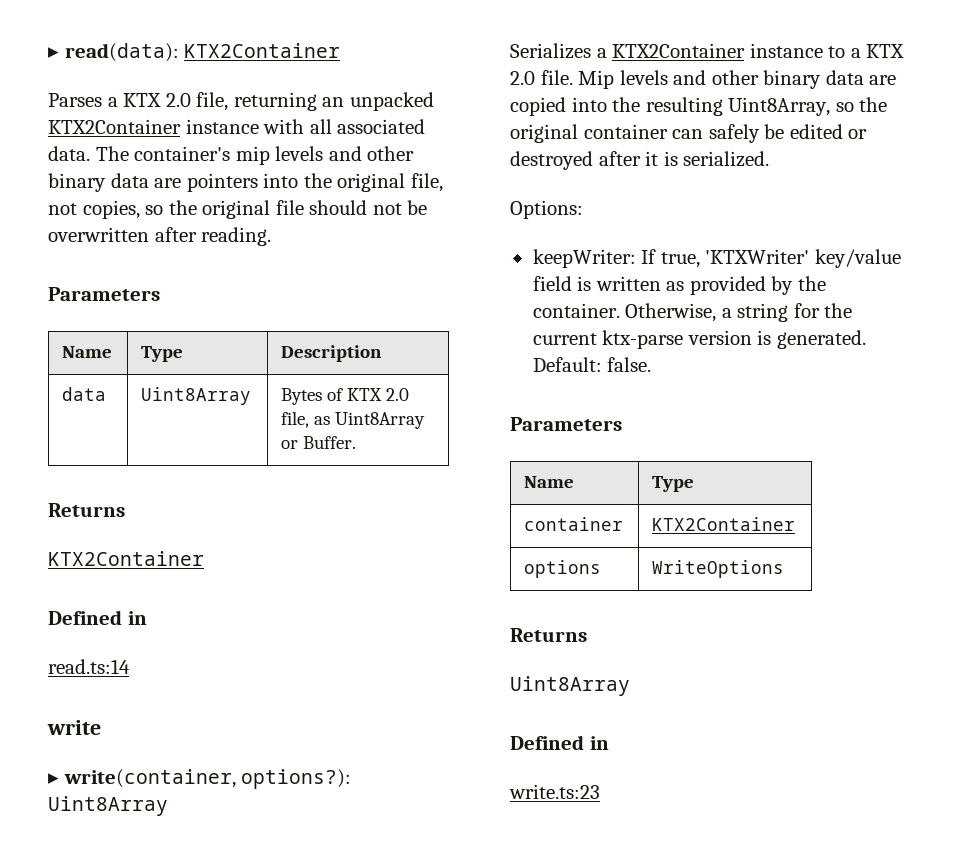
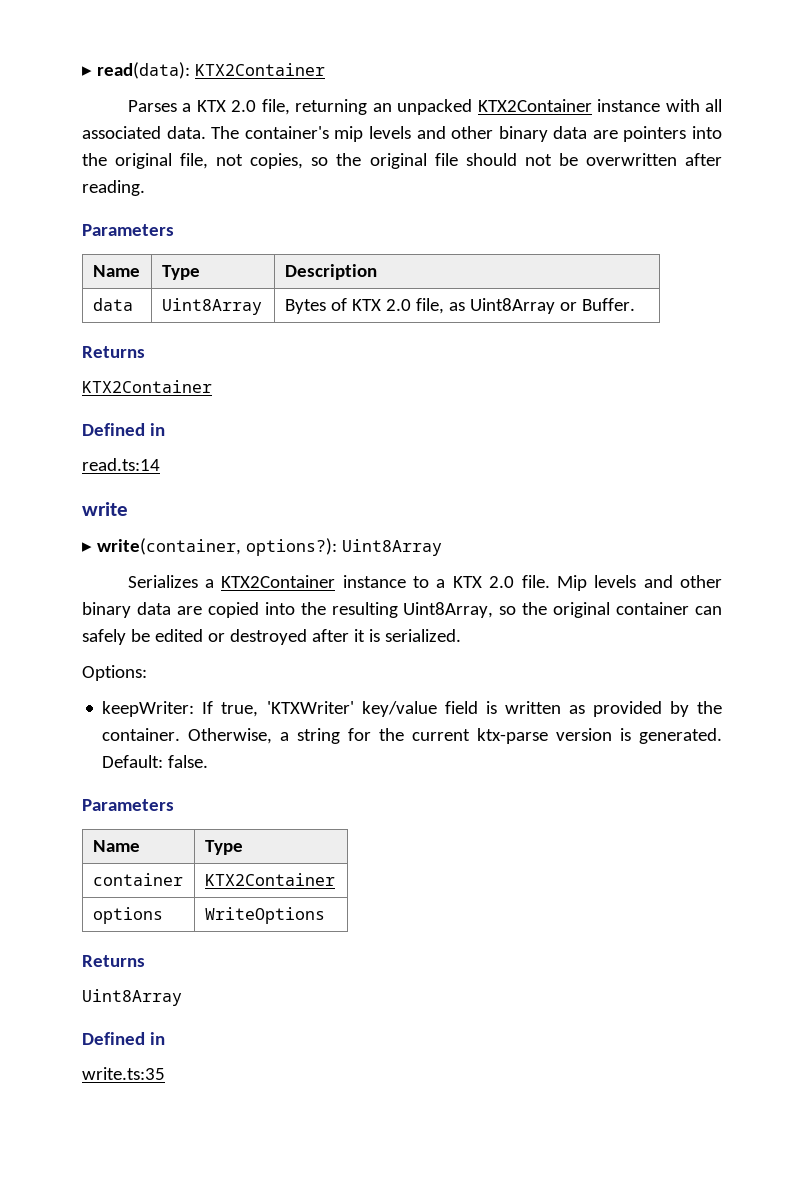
- write.ts:23
+ write.ts:35

